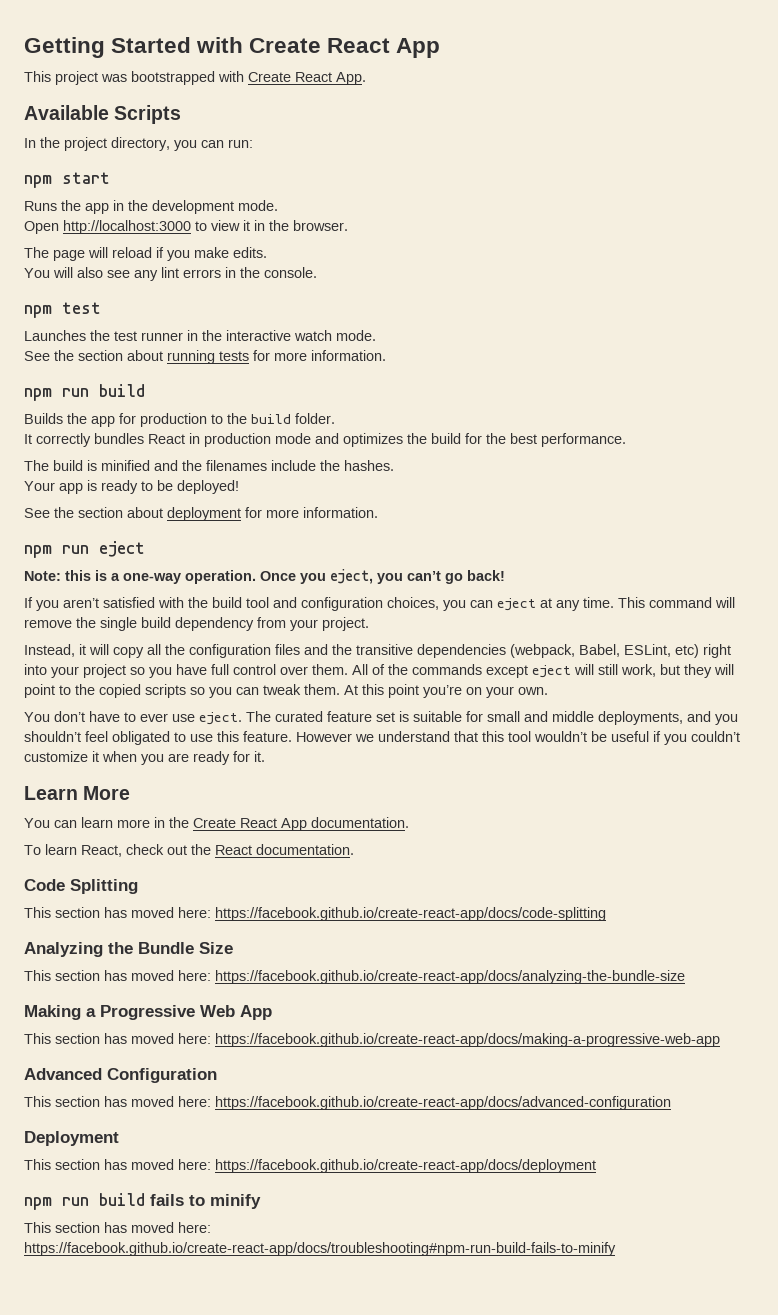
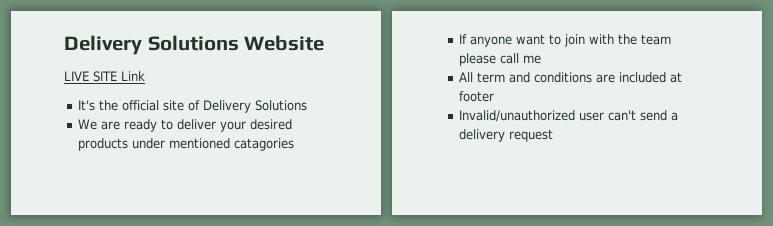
- Getting Started with Create React App
- This project was bootstrapped with Create React App.
- Available Scripts
- In the project directory, you can run:
- npm start
- Runs the app in the development mode.
- Open http://localhost:3000 to view it in the browser.
- The page will reload if you make edits.
- You will also see any lint errors in the console.
- npm test
- Launches the test runner in the interactive watch mode.
- See the section about running tests for more information.
- npm run build
- Builds the app for production to the build folder.
- It correctly bundles React in production mode and optimizes the build for the best performance.
- The build is minified and the filenames include the hashes.
- Your app is ready to be deployed!
- See the section about deployment for more information.
- npm run eject
- Note: this is a one-way operation. Once you eject, you can’t go back!
- If you aren’t satisfied with the build tool and configuration choices, you can eject at any time. This command will remove the single build dependency from your project.
- Instead, it will copy all the configuration files and the transitive dependencies (webpack, Babel, ESLint, etc) right into your project so you have full control over them. All of the commands except eject will still work, but they will point to the copied scripts so you can tweak them. At this point you’re on your own.
- You don’t have to ever use eject. The curated feature set is suitable for small and middle deployments, and you shouldn’t feel obligated to use this feature. However we understand that this tool wouldn’t be useful if you couldn’t customize it when you are ready for it.
- Learn More
- You can learn more in the Create React App documentation.
- To learn React, check out the React documentation.
- Code Splitting
- This section has moved here: https://facebook.github.io/create-react-app/docs/code-splitting
- Analyzing the Bundle Size
- This section has moved here: https://facebook.github.io/create-react-app/docs/analyzing-the-bundle-size
- Making a Progressive Web App
- This section has moved here: https://facebook.github.io/create-react-app/docs/making-a-progressive-web-app
- Advanced Configuration
- This section has moved here: https://facebook.github.io/create-react-app/docs/advanced-configuration
- Deployment
- This section has moved here: https://facebook.github.io/create-react-app/docs/deployment
- npm run build fails to minify
- This section has moved here: https://facebook.github.io/create-react-app/docs/troubleshooting#npm-run-build-fails-to-minify
+ Delivery Solutions Website
+ LIVE SITE Link
+ It's the official site of Delivery Solutions
+ We are ready to deliver your desired products under mentioned catagories
+ If anyone want to join with the team please call me
+ All term and conditions are included at footer
+ Invalid/unauthorized user can't send a delivery request

